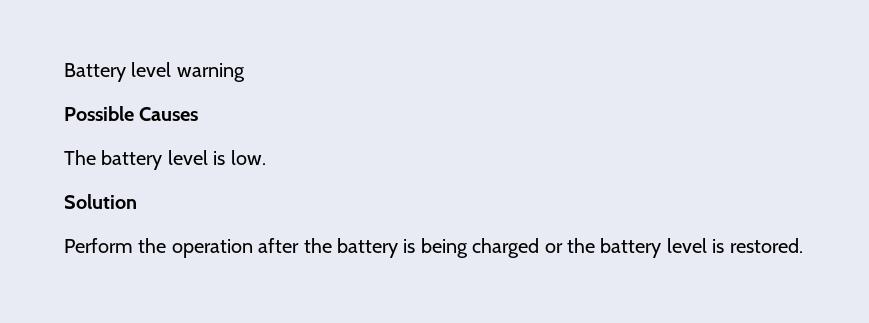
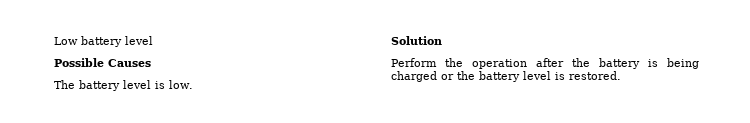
- Battery level warning
+ Low battery level

